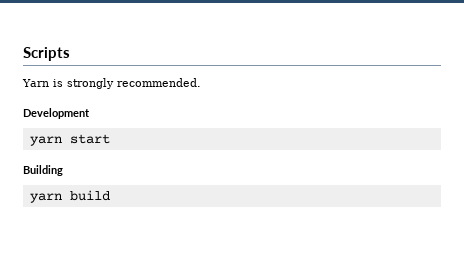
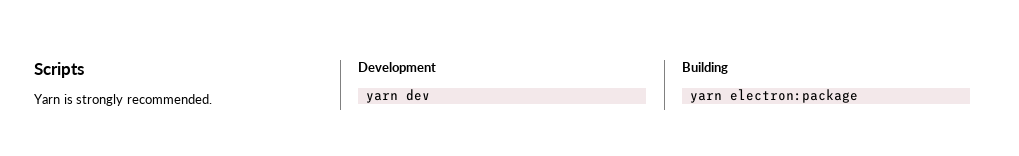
- yarn start
+ yarn dev
- yarn build
+ yarn electron:package

